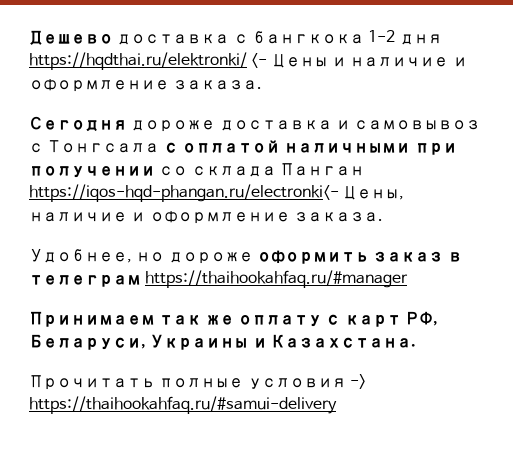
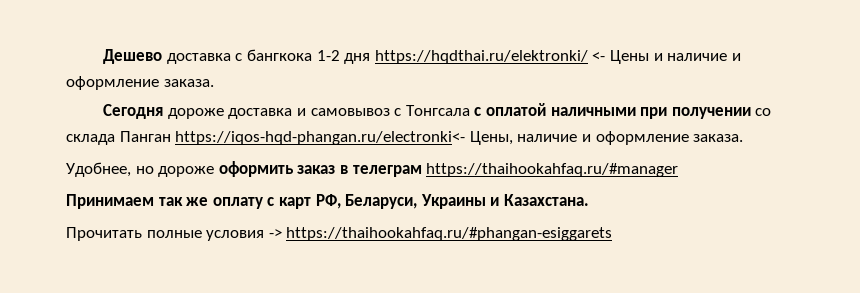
- Прочитать полные условия -> https://thaihookahfaq.ru/#samui-delivery
+ Прочитать полные условия -> https://thaihookahfaq.ru/#phangan-esiggarets

